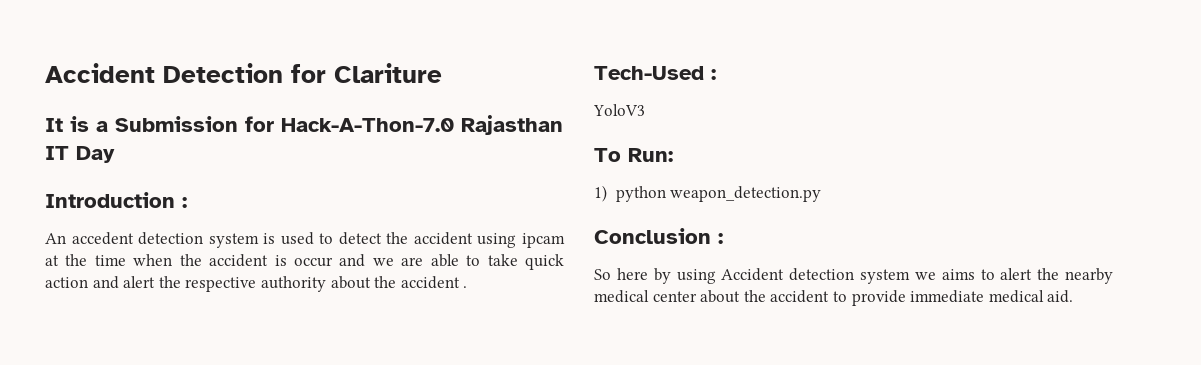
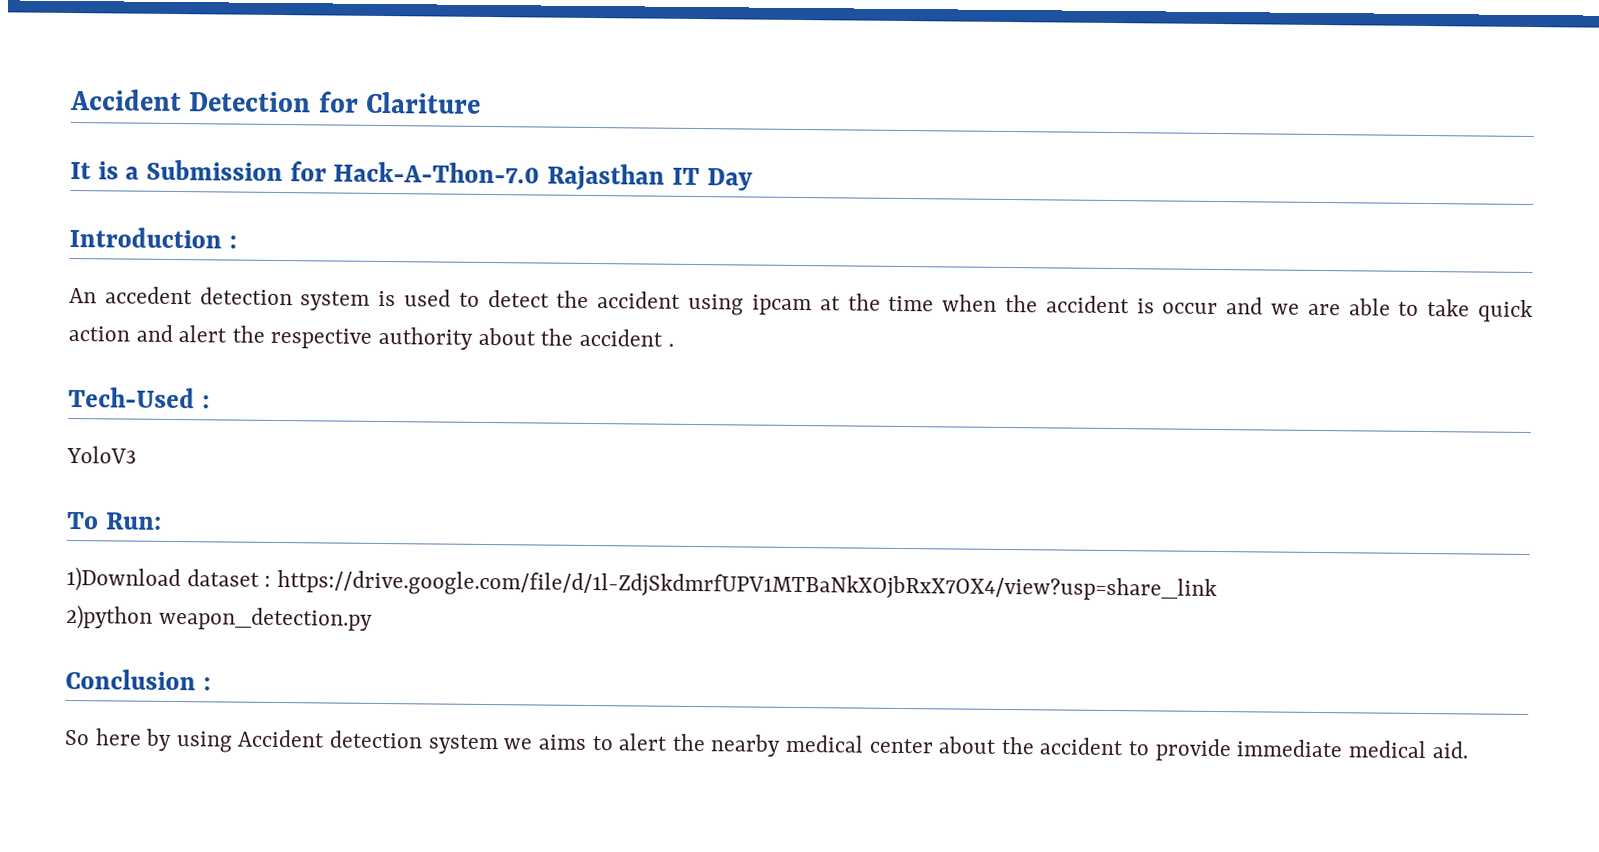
- 1) python weapon_detection.py
+ 1)Download dataset : https://drive.google.com/file/d/1l-ZdjSkdmrfUPV1MTBaNkXOjbRxX7OX4/view?usp=share_link
+ 2)python weapon_detection.py

